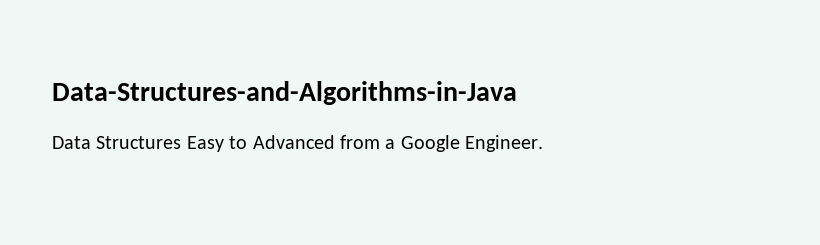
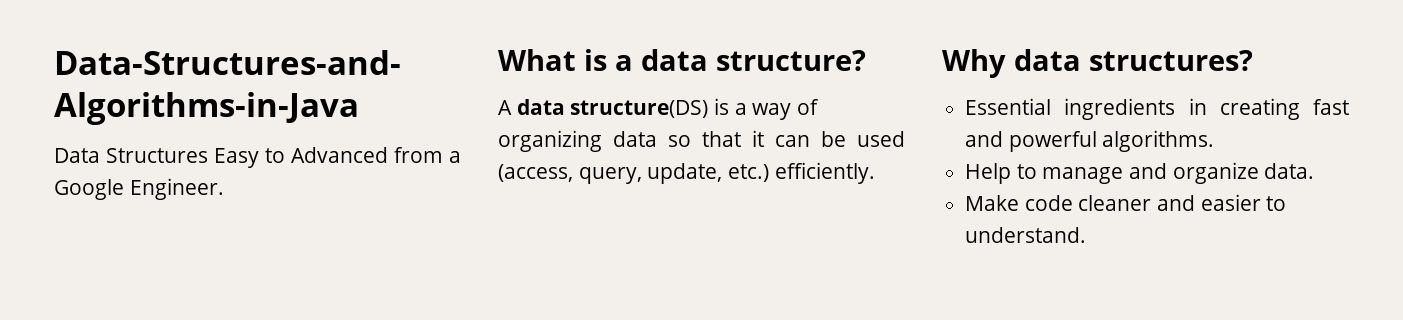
+ What is a data structure?
+ A data structure(DS) is a way of organizing data so that it can be used (access, query, update, etc.) efficiently.
+ Why data structures?
+ Essential ingredients in creating fast and powerful algorithms.
+ Help to manage and organize data.
+ Make code cleaner and easier to understand.

